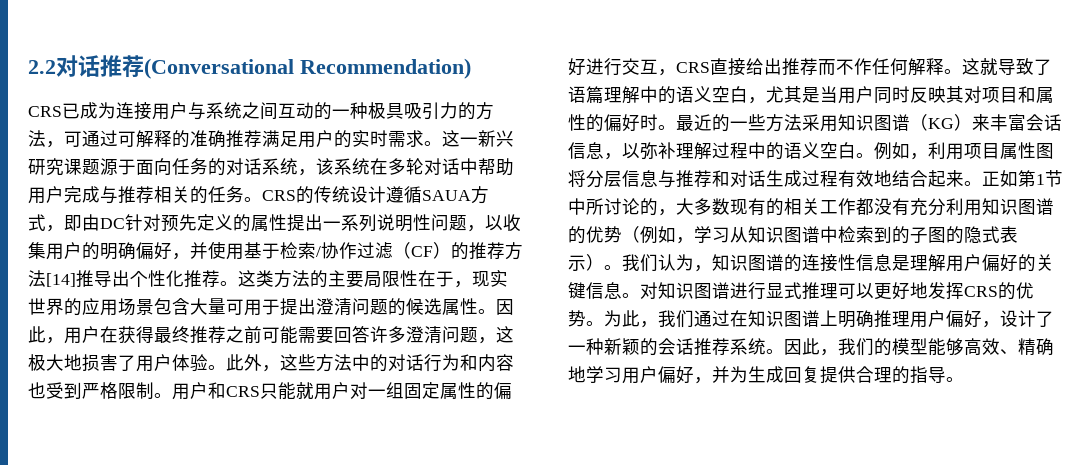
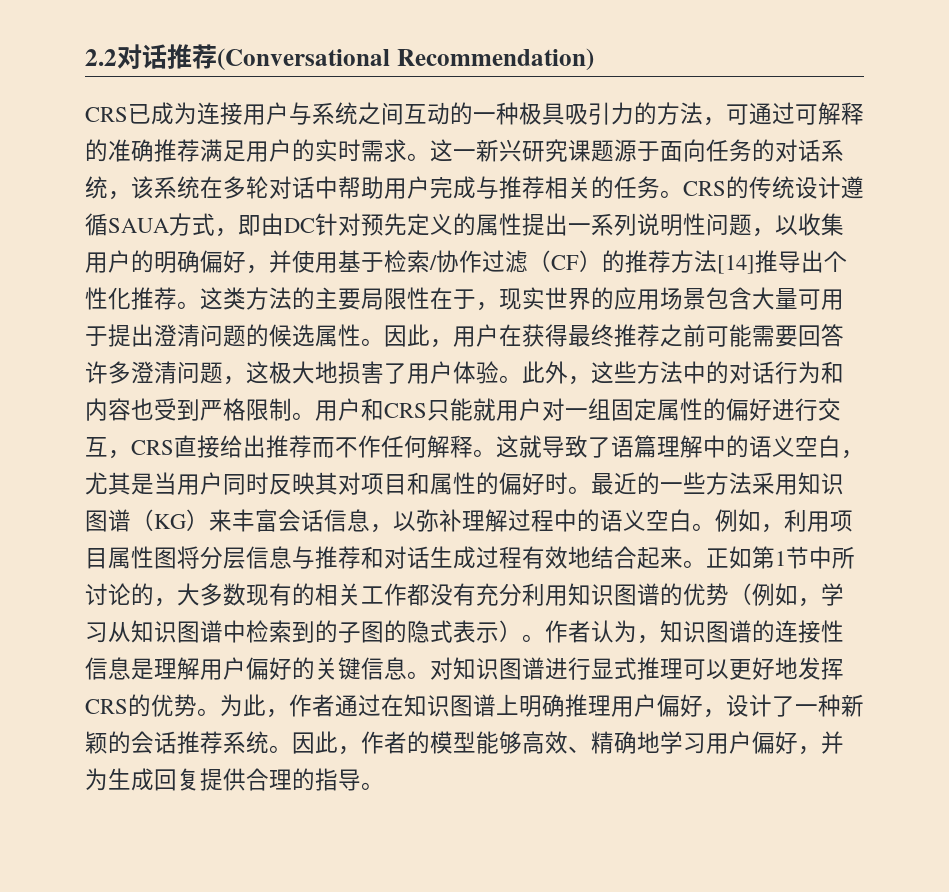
- 我们认为，知识图谱的连接性信息是理解用户偏好的关键信息。
+ 作者认为，知识图谱的连接性信息是理解用户偏好的关键信息。
- 为此，我们通过在知识图谱上明确推理用户偏好，设计了一种新颖的会话推荐系统。
+ 为此，作者通过在知识图谱上明确推理用户偏好，设计了一种新颖的会话推荐系统。
- 因此，我们的模型能够高效、精确地学习用户偏好，并为生成回复提供合理的指导。
+ 因此，作者的模型能够高效、精确地学习用户偏好，并为生成回复提供合理的指导。

